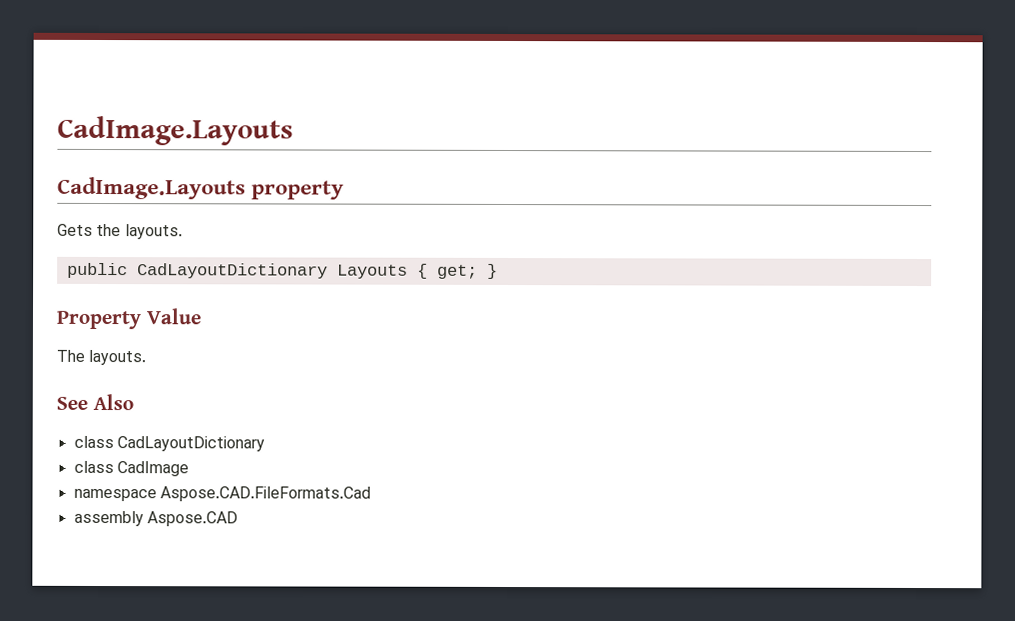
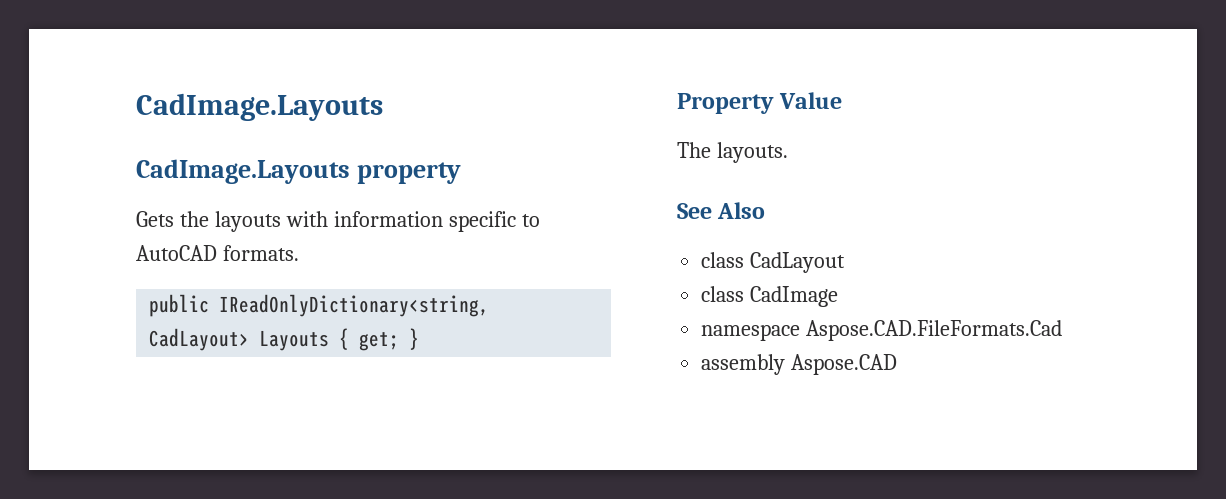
- Gets the layouts.
+ Gets the layouts with information specific to AutoCAD formats.
- public CadLayoutDictionary Layouts { get; }
+ public IReadOnlyDictionary<string, CadLayout> Layouts { get; }
- class CadLayoutDictionary
+ class CadLayout

